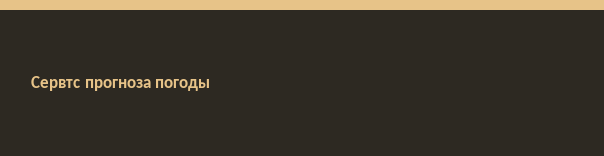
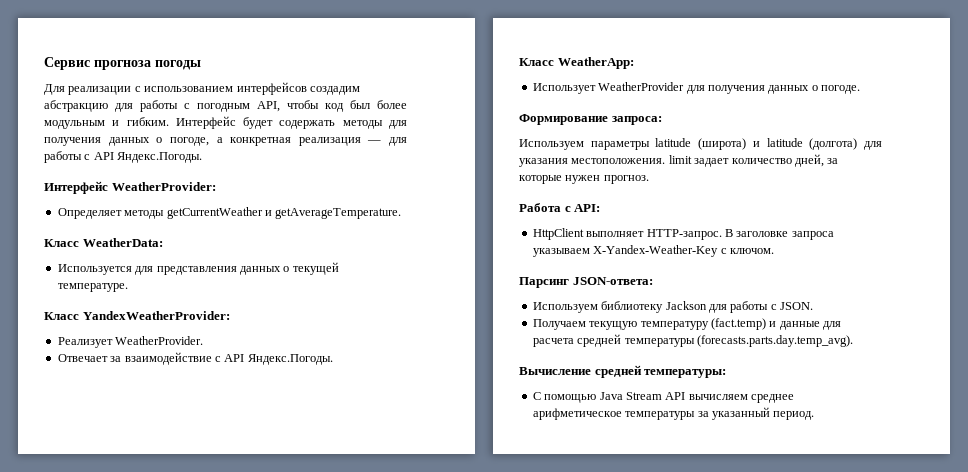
- Сервтс прогноза погоды
+ Сервис прогноза погоды
+ Для реализации с использованием интерфейсов создадим абстракцию для работы с погодным API, чтобы код был более модульным и гибким. Интерфейс будет содержать методы для получения данных о погоде, а конкретная реализация — для работы с API Яндекс.Погоды.
+ Интерфейс WeatherProvider:
+ Определяет методы getCurrentWeather и getAverageTemperature.
+ Класс WeatherData:
+ Используется для представления данных о текущей температуре.
+ Класс YandexWeatherProvider:
+ Реализует WeatherProvider.
+ Отвечает за взаимодействие с API Яндекс.Погоды.
+ Класс WeatherApp:
+ Использует WeatherProvider для получения данных о погоде.
+ Формирование запроса:
+ Используем параметры latitude (широта) и latitude (долгота) для указания местоположения. limit задает количество дней, за которые нужен прогноз.
+ Работа с API:
+ HttpClient выполняет HTTP-запрос. В заголовке запроса указываем X-Yandex-Weather-Key с ключом.
+ Парсинг JSON-ответа:
+ Используем библиотеку Jackson для работы с JSON.
+ Получаем текущую температуру (fact.temp) и данные для расчета средней температуры (forecasts.parts.day.temp_avg).
+ Вычисление средней температуры:
+ С помощью Java Stream API вычисляем среднее арифметическое температуры за указанный период.

